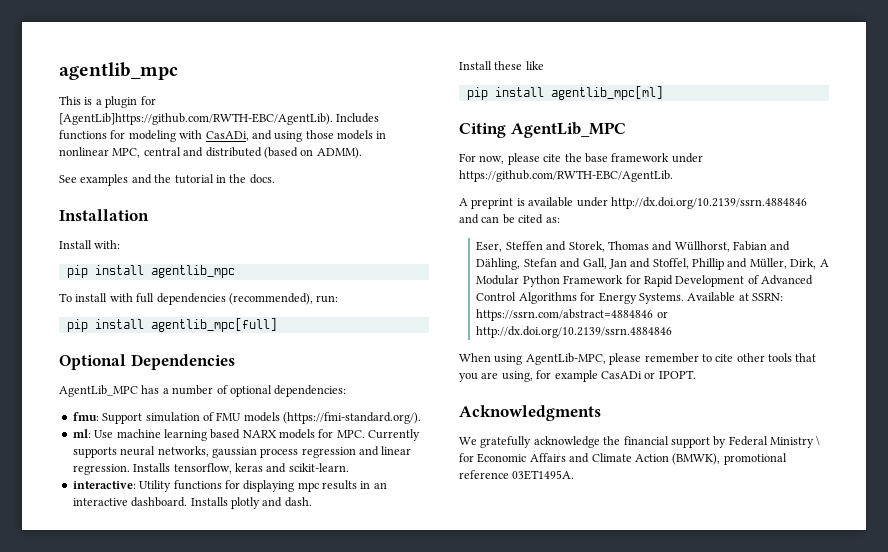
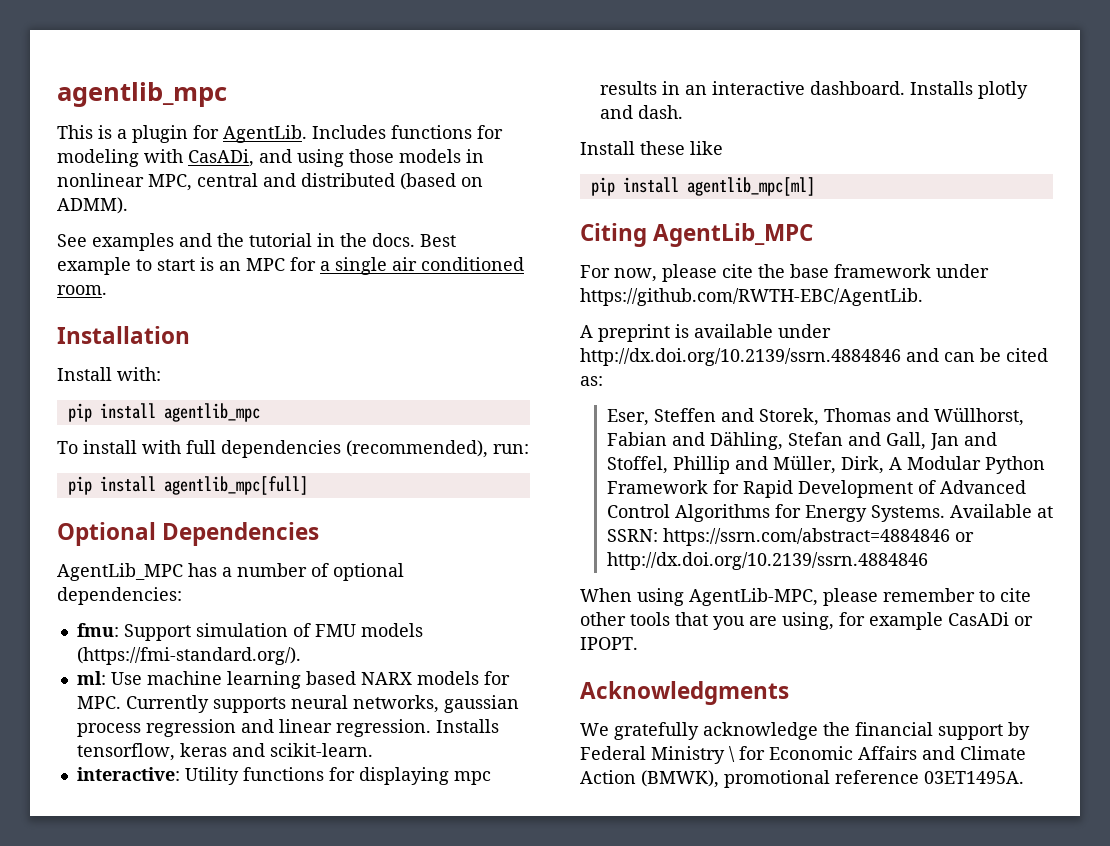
- This is a plugin for [AgentLib]https://github.com/RWTH-EBC/AgentLib). Includes functions for modeling with CasADi, and using those models in nonlinear MPC, central and distributed (based on ADMM).
+ This is a plugin for AgentLib. Includes functions for modeling with CasADi, and using those models in nonlinear MPC, central and distributed (based on ADMM).
+ Best example to start is an MPC for a single air conditioned room.

